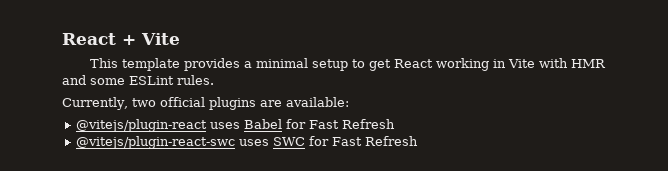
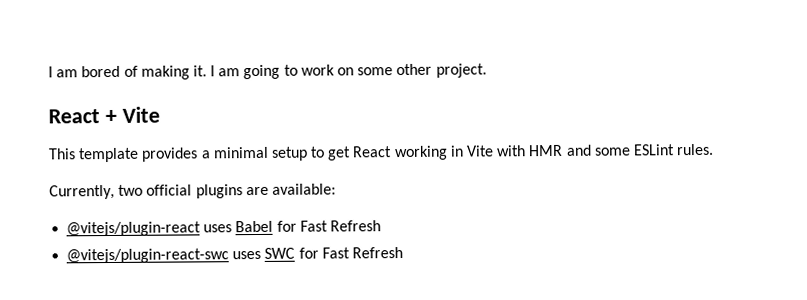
+ I am bored of making it. I am going to work on some other project.

